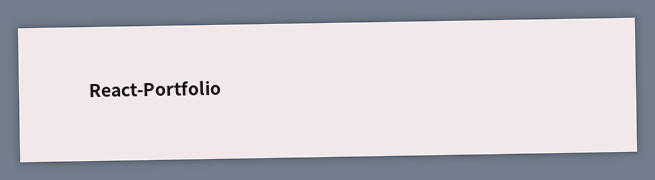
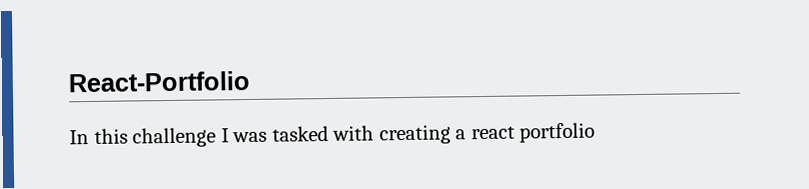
+ In this challenge I was tasked with creating a react portfolio

